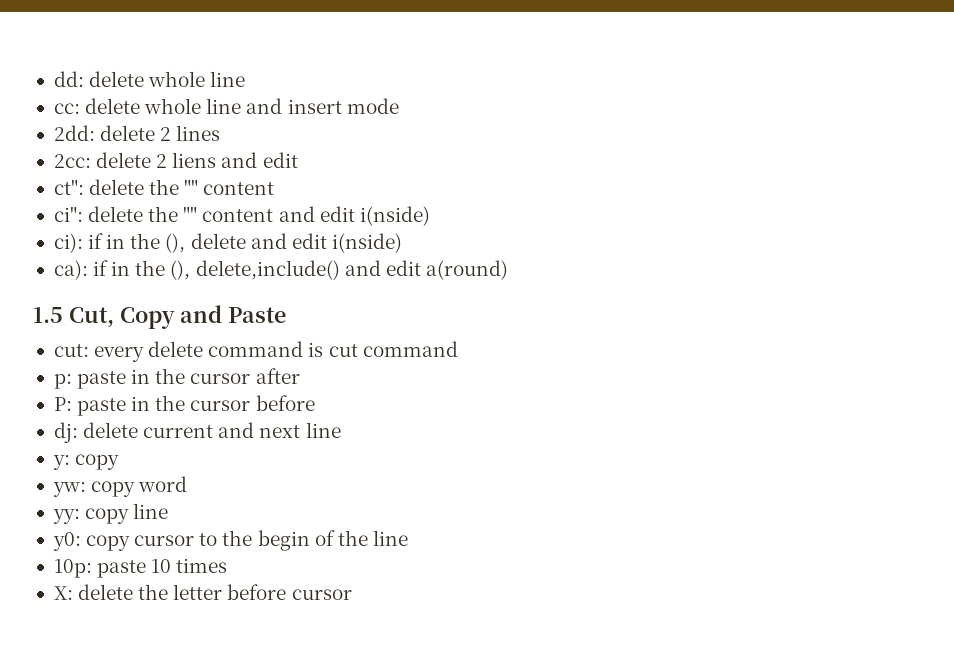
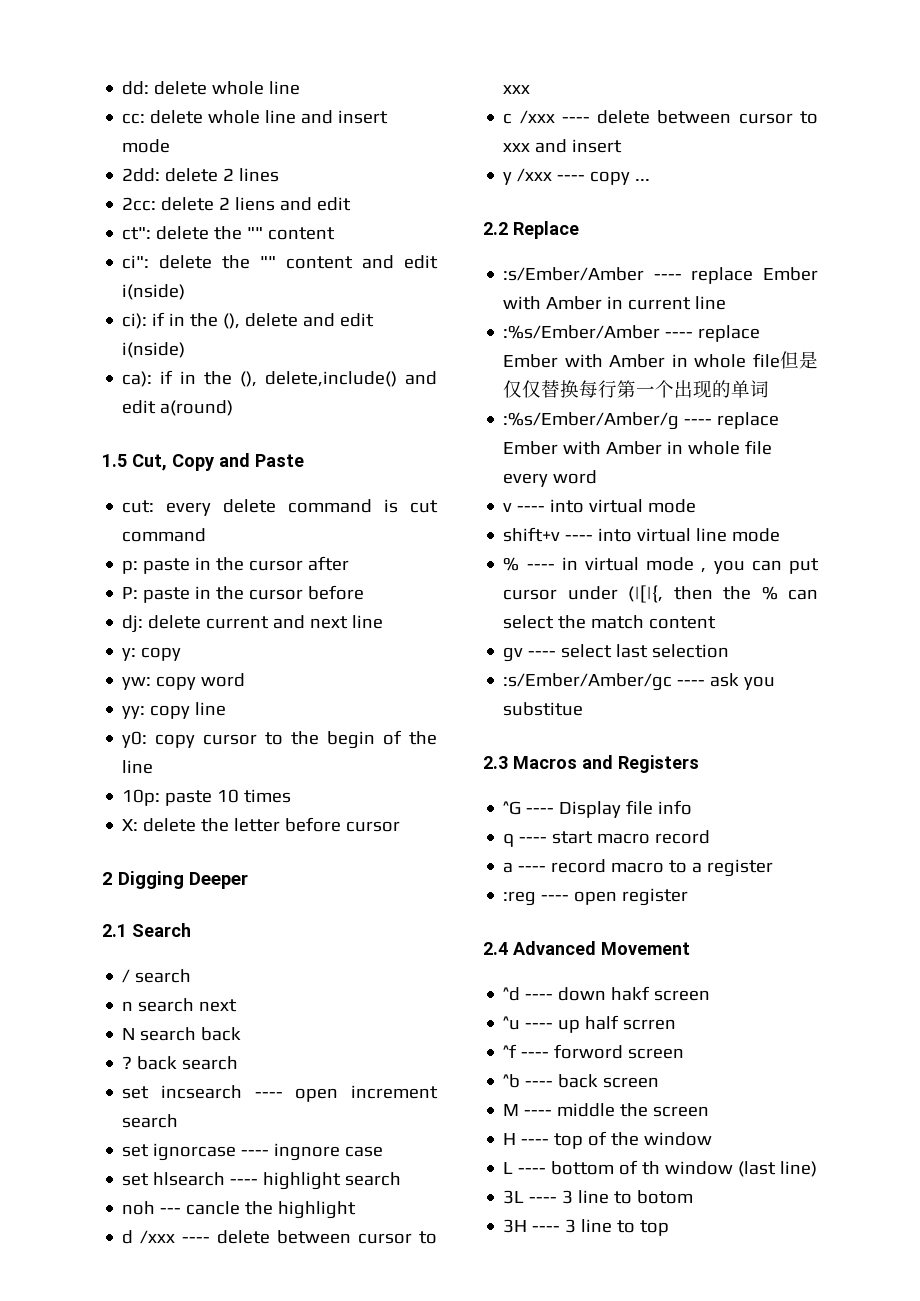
+ 2 Digging Deeper
+ 2.1 Search
+ / search
+ n search next
+ N search back
+ ? back search
+ set incsearch ---- open increment search
+ set ignorcase ---- ingnore case
+ set hlsearch ---- highlight search
+ noh --- cancle the highlight
+ d /xxx ---- delete between cursor to xxx
+ c /xxx ---- delete between cursor to xxx and insert
+ y /xxx ---- copy ...
+ 2.2 Replace
+ :s/Ember/Amber ---- replace Ember with Amber in current line
+ :%s/Ember/Amber ---- replace Ember with Amber in whole file但是仅仅替换每行第一个出现的单词
+ :%s/Ember/Amber/g ---- replace Ember with Amber in whole file every word
+ v ---- into virtual mode
+ shift+v ---- into virtual line mode
+ % ---- in virtual mode , you can put cursor under (|[|{, then the % can select the match content
+ gv ---- select last selection
+ :s/Ember/Amber/gc ---- ask you substitue
+ 2.3 Macros and Registers
+ ^G ---- Display file info
+ q ---- start macro record
+ a ---- record macro to a register
+ :reg ---- open register
+ 2.4 Advanced Movement
+ ^d ---- down hakf screen
+ ^u ---- up half scrren
+ ^f ---- forword screen
+ ^b ---- back screen
+ M ---- middle the screen
+ H ---- top of the window
+ L ---- bottom of th window (last line)
+ 3L ---- 3 line to botom
+ 3H ---- 3 line to top

